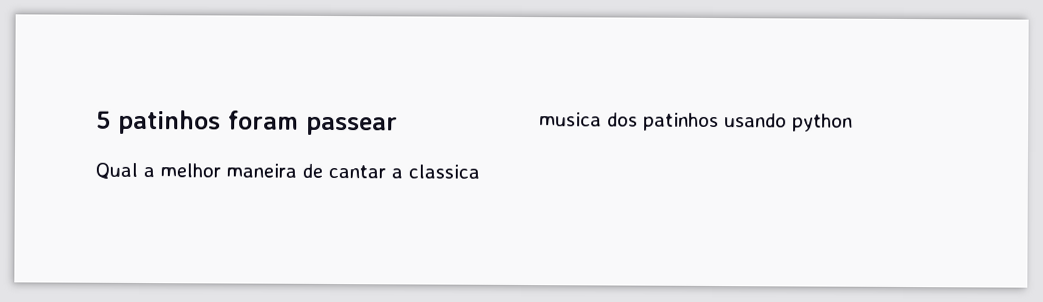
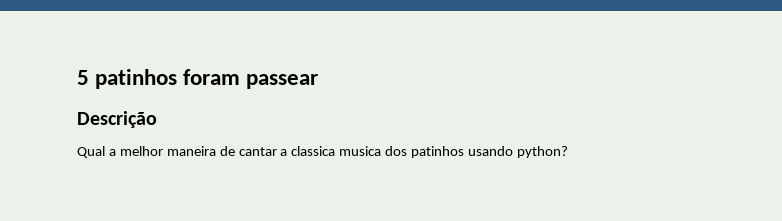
+ Descrição
- Qual a melhor maneira de cantar a classica musica dos patinhos usando python
+ Qual a melhor maneira de cantar a classica musica dos patinhos usando python?

